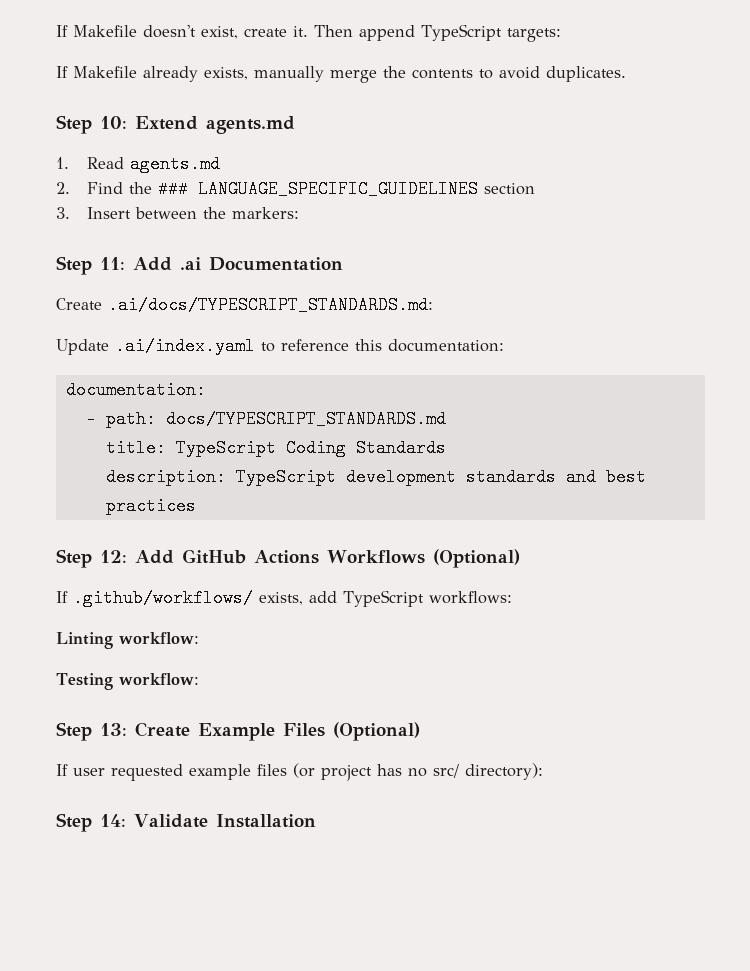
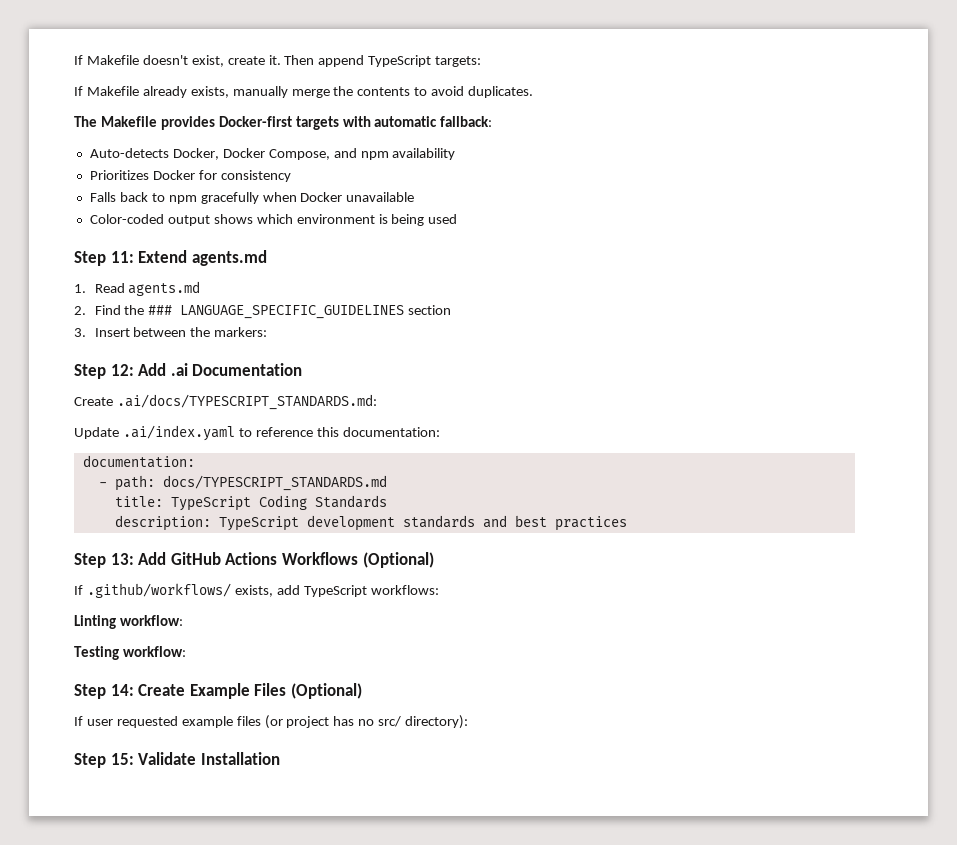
- Step 10: Extend agents.md
+ The Makefile provides Docker-first targets with automatic fallback:
+ Auto-detects Docker, Docker Compose, and npm availability
+ Prioritizes Docker for consistency
+ Falls back to npm gracefully when Docker unavailable
+ Color-coded output shows which environment is being used
+ Step 11: Extend agents.md
- Step 11: Add .ai Documentation
+ Step 12: Add .ai Documentation
- Step 12: Add GitHub Actions Workflows (Optional)
+ Step 13: Add GitHub Actions Workflows (Optional)
- Step 13: Create Example Files (Optional)
+ Step 14: Create Example Files (Optional)
- Step 14: Validate Installation
+ Step 15: Validate Installation

